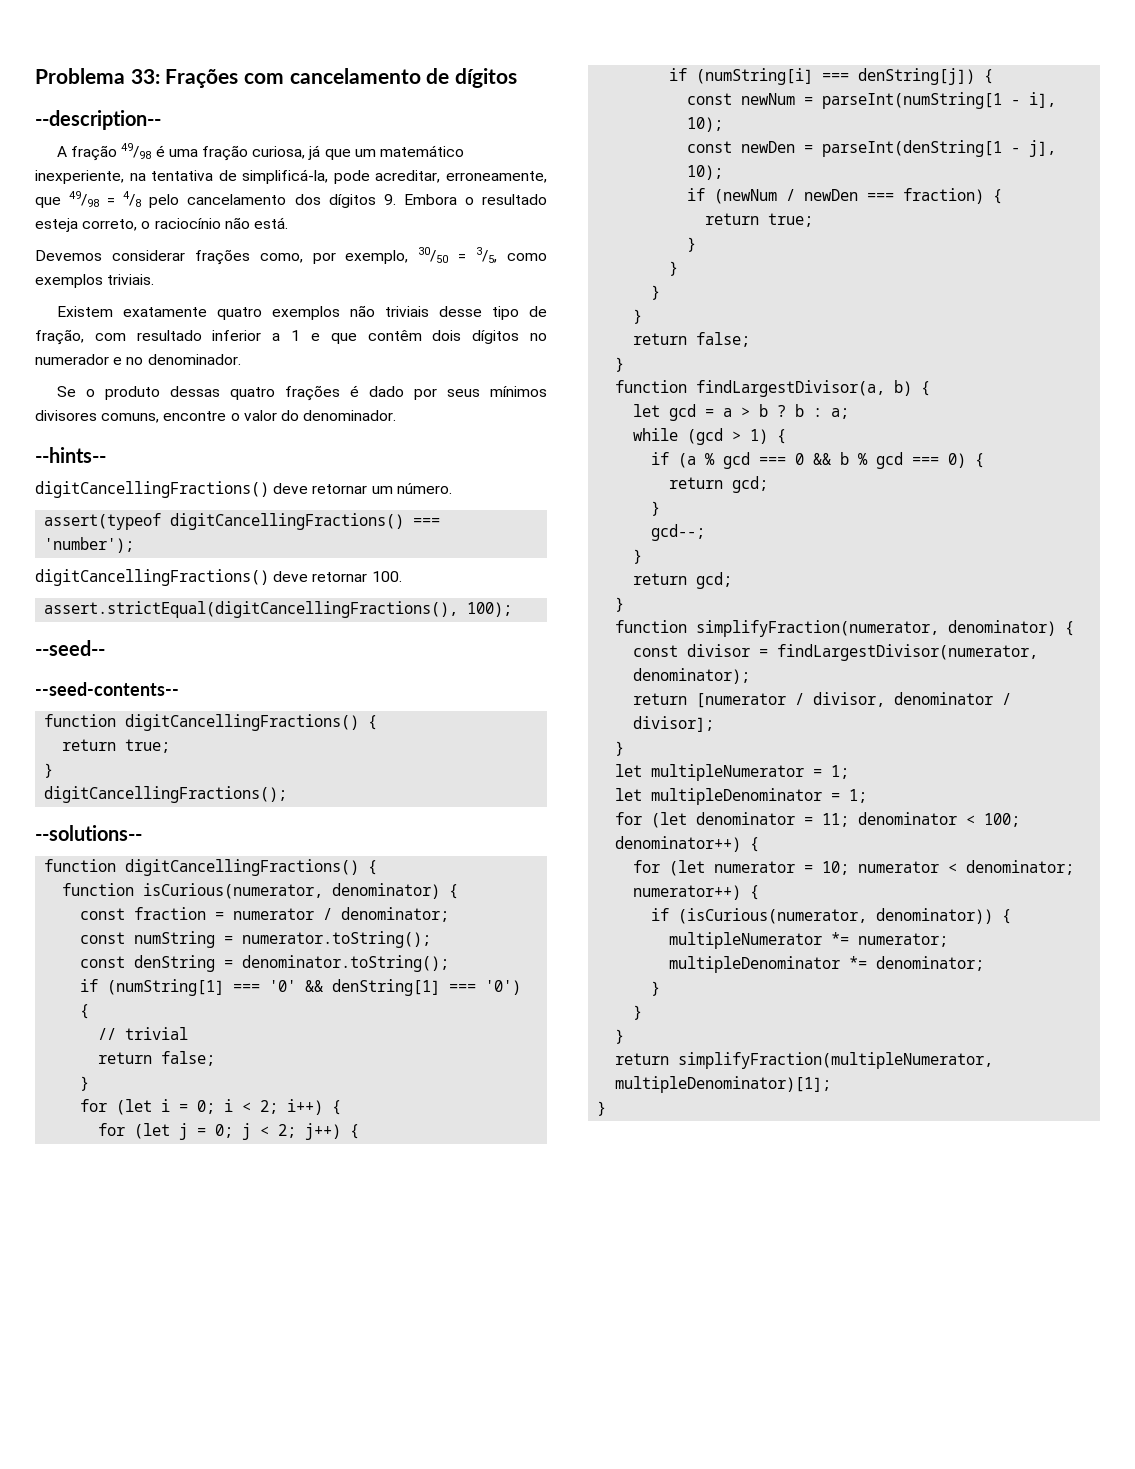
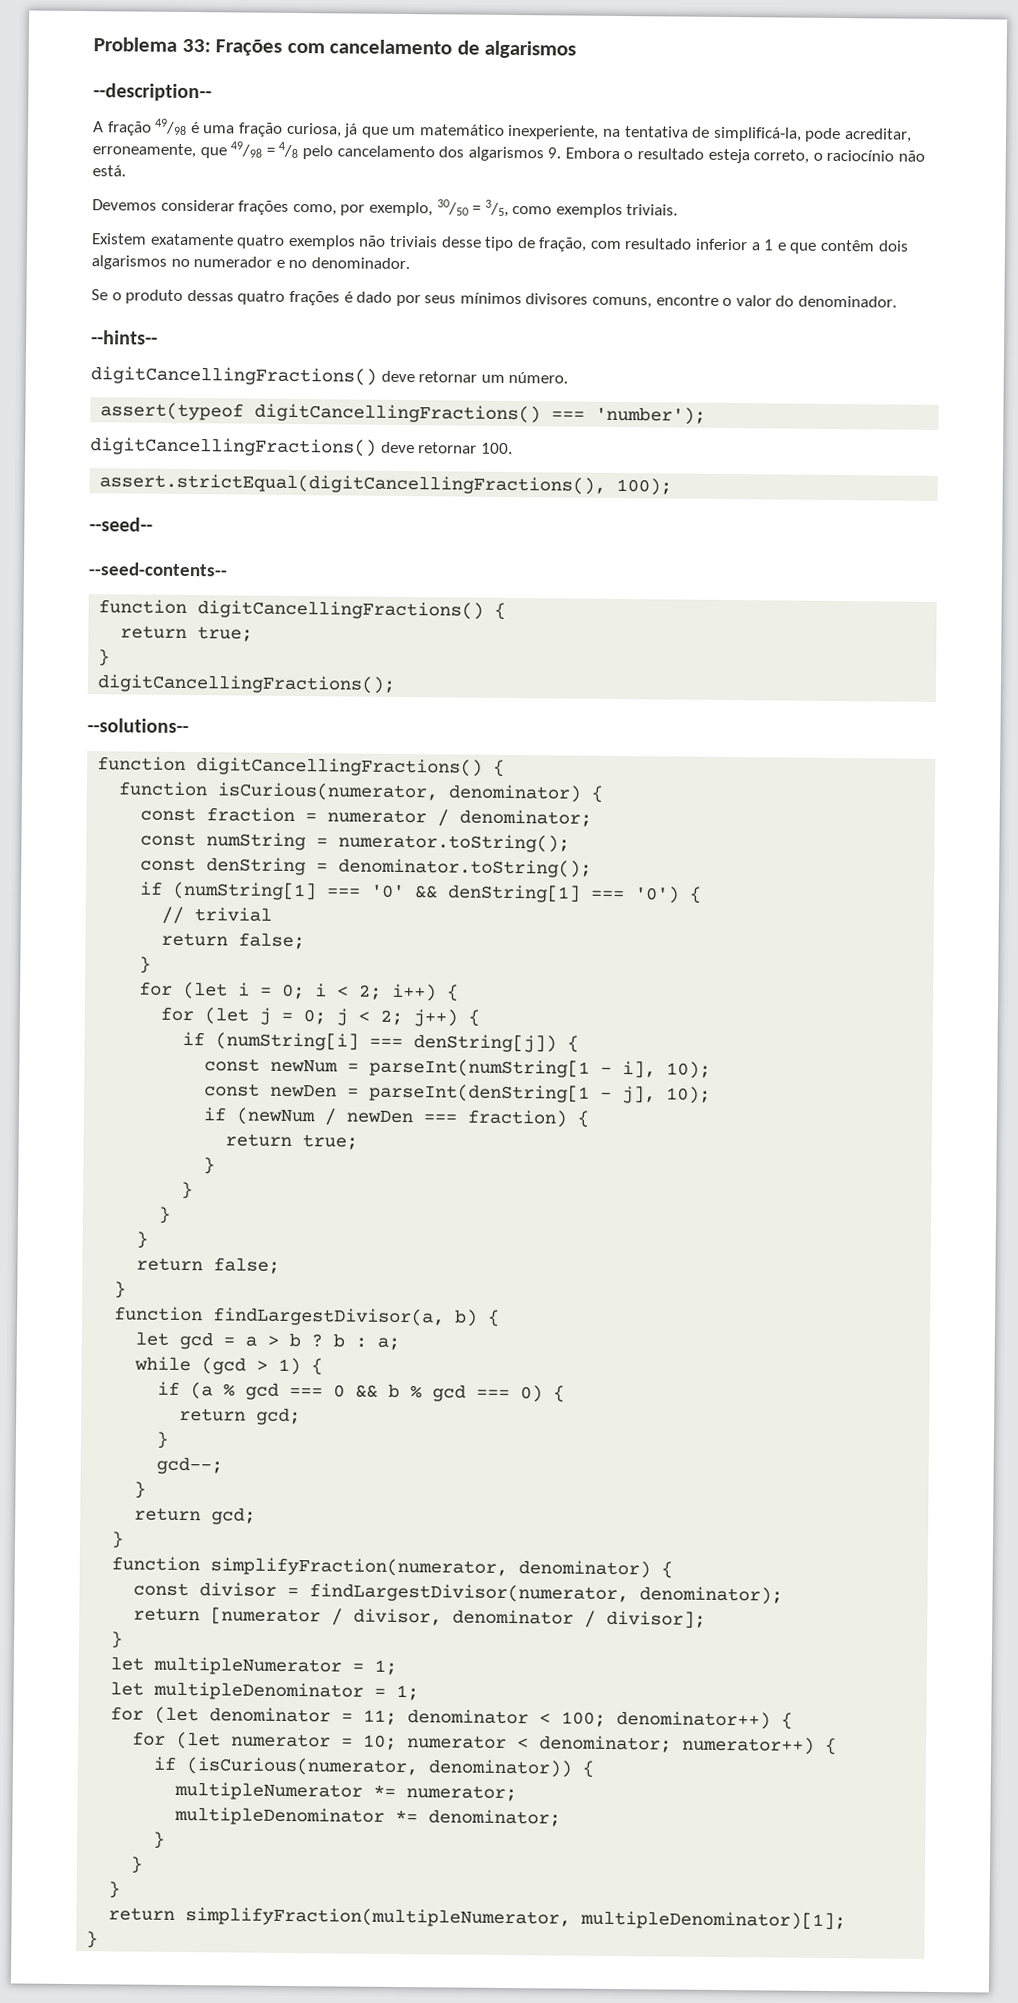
- Problema 33: Frações com cancelamento de dígitos
+ Problema 33: Frações com cancelamento de algarismos
- A fração 49/98 é uma fração curiosa, já que um matemático inexperiente, na tentativa de simplificá-la, pode acreditar, erroneamente, que 49/98 = 4/8 pelo cancelamento dos dígitos 9. Embora o resultado esteja correto, o raciocínio não está.
+ A fração 49/98 é uma fração curiosa, já que um matemático inexperiente, na tentativa de simplificá-la, pode acreditar, erroneamente, que 49/98 = 4/8 pelo cancelamento dos algarismos 9. Embora o resultado esteja correto, o raciocínio não está.
- Existem exatamente quatro exemplos não triviais desse tipo de fração, com resultado inferior a 1 e que contêm dois dígitos no numerador e no denominador.
+ Existem exatamente quatro exemplos não triviais desse tipo de fração, com resultado inferior a 1 e que contêm dois algarismos no numerador e no denominador.

